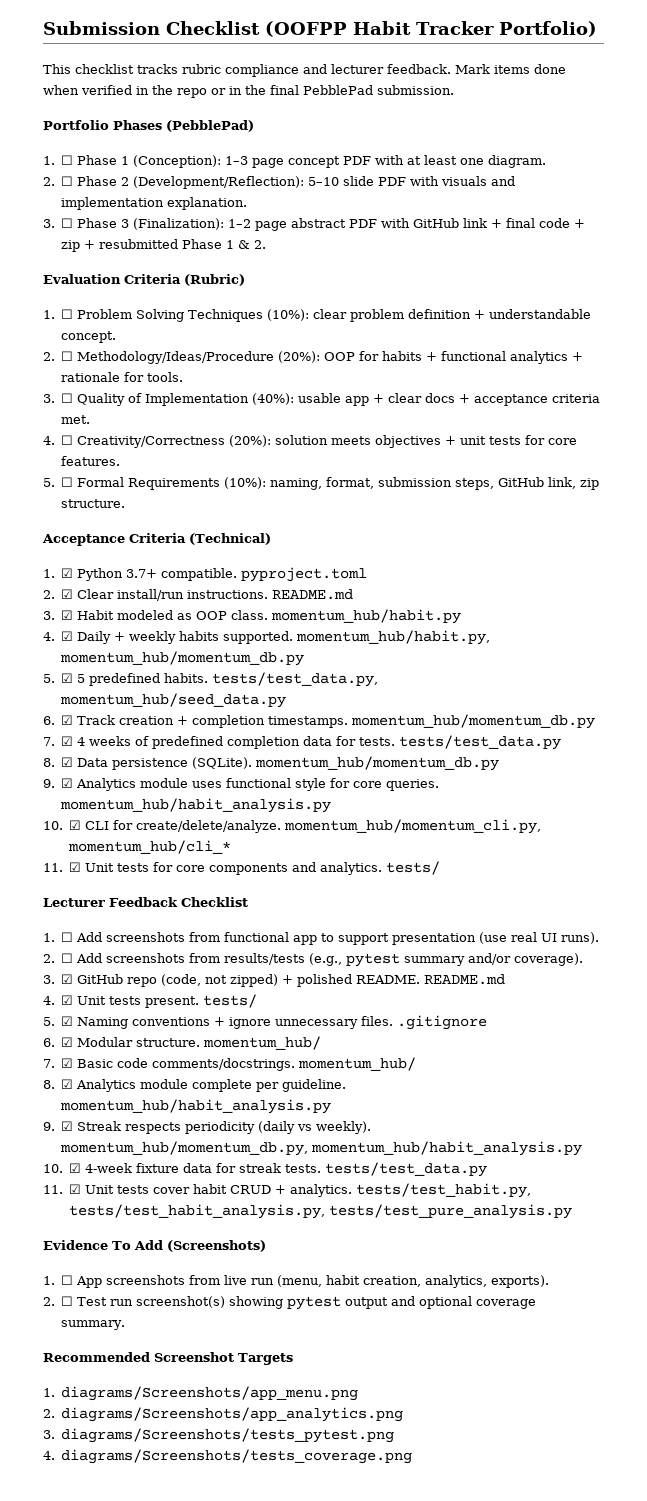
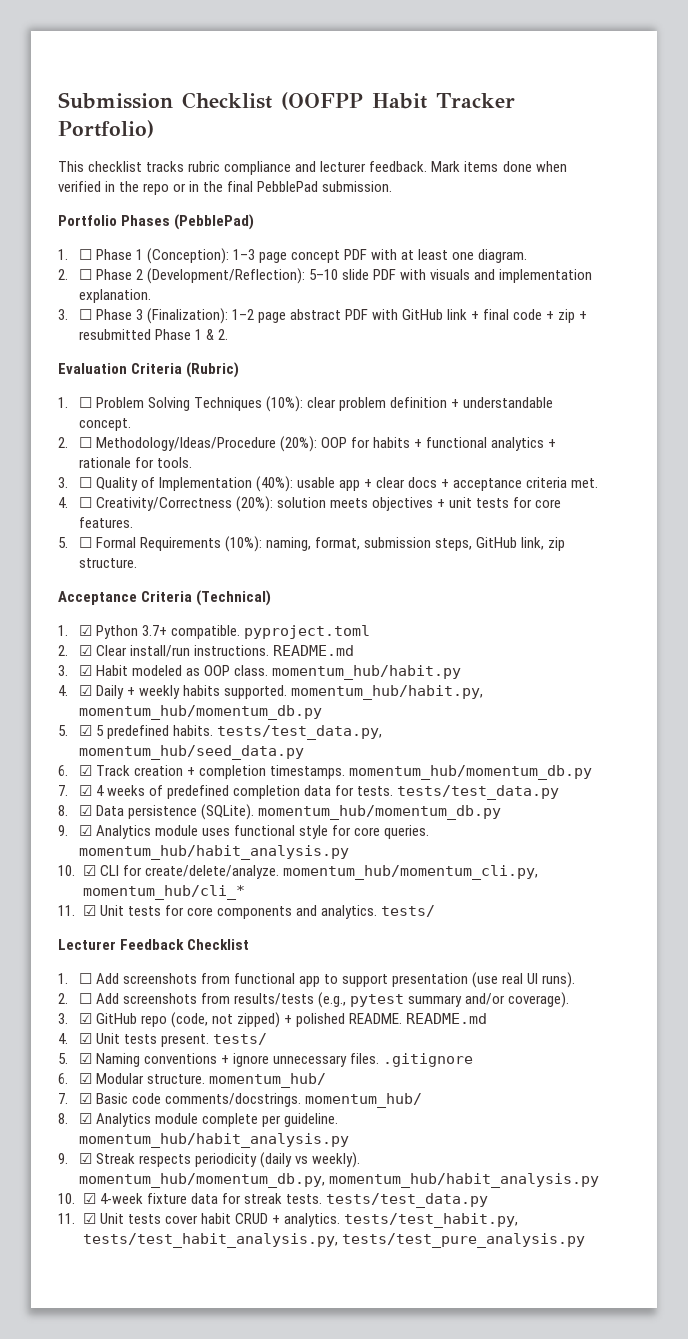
- Evidence To Add (Screenshots)
- 1. ☐ App screenshots from live run (menu, habit creation, analytics, exports).
- 2. ☐ Test run screenshot(s) showing pytest output and optional coverage summary.
- Recommended Screenshot Targets
- 1. diagrams/Screenshots/app_menu.png
- 2. diagrams/Screenshots/app_analytics.png
- 3. diagrams/Screenshots/tests_pytest.png
- 4. diagrams/Screenshots/tests_coverage.png

